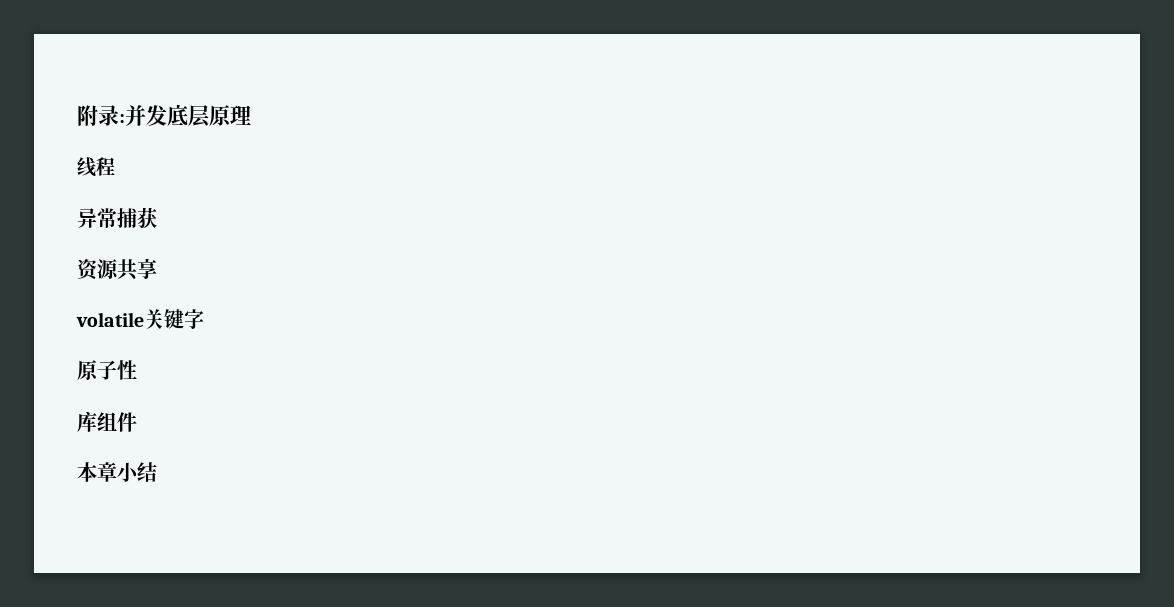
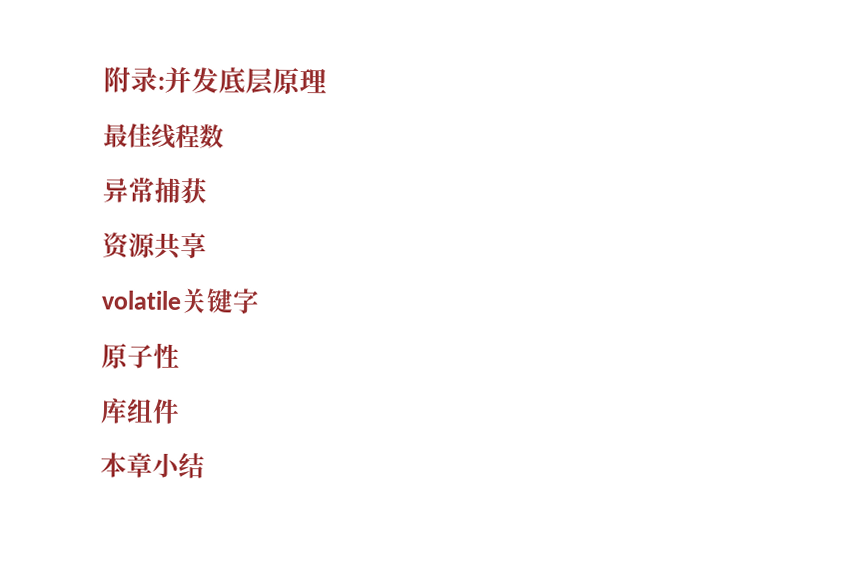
- 线程
+ 最佳线程数

